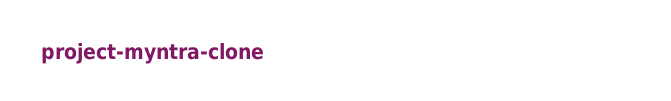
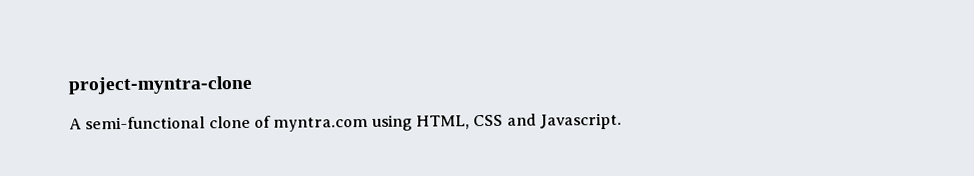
+ A semi-functional clone of myntra.com using HTML, CSS and Javascript.

